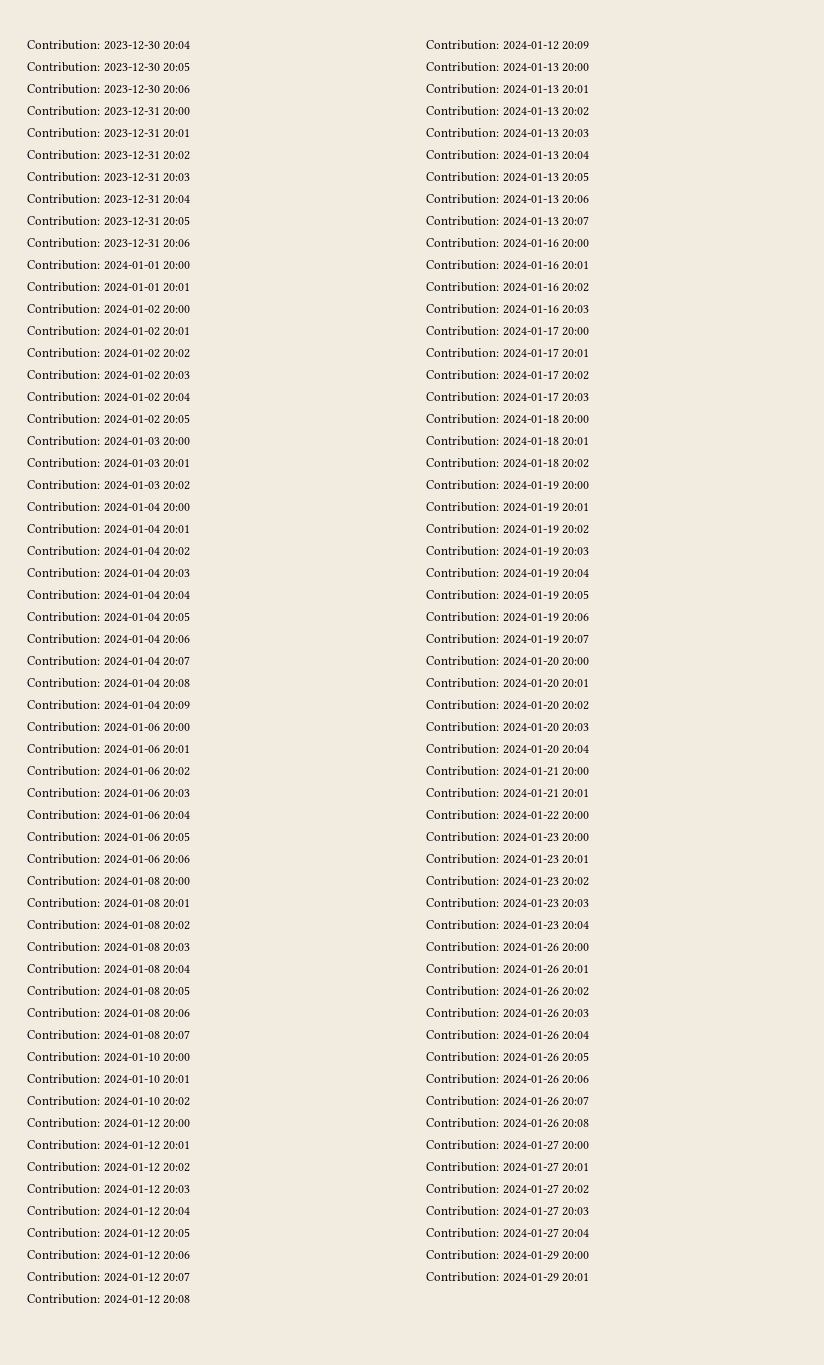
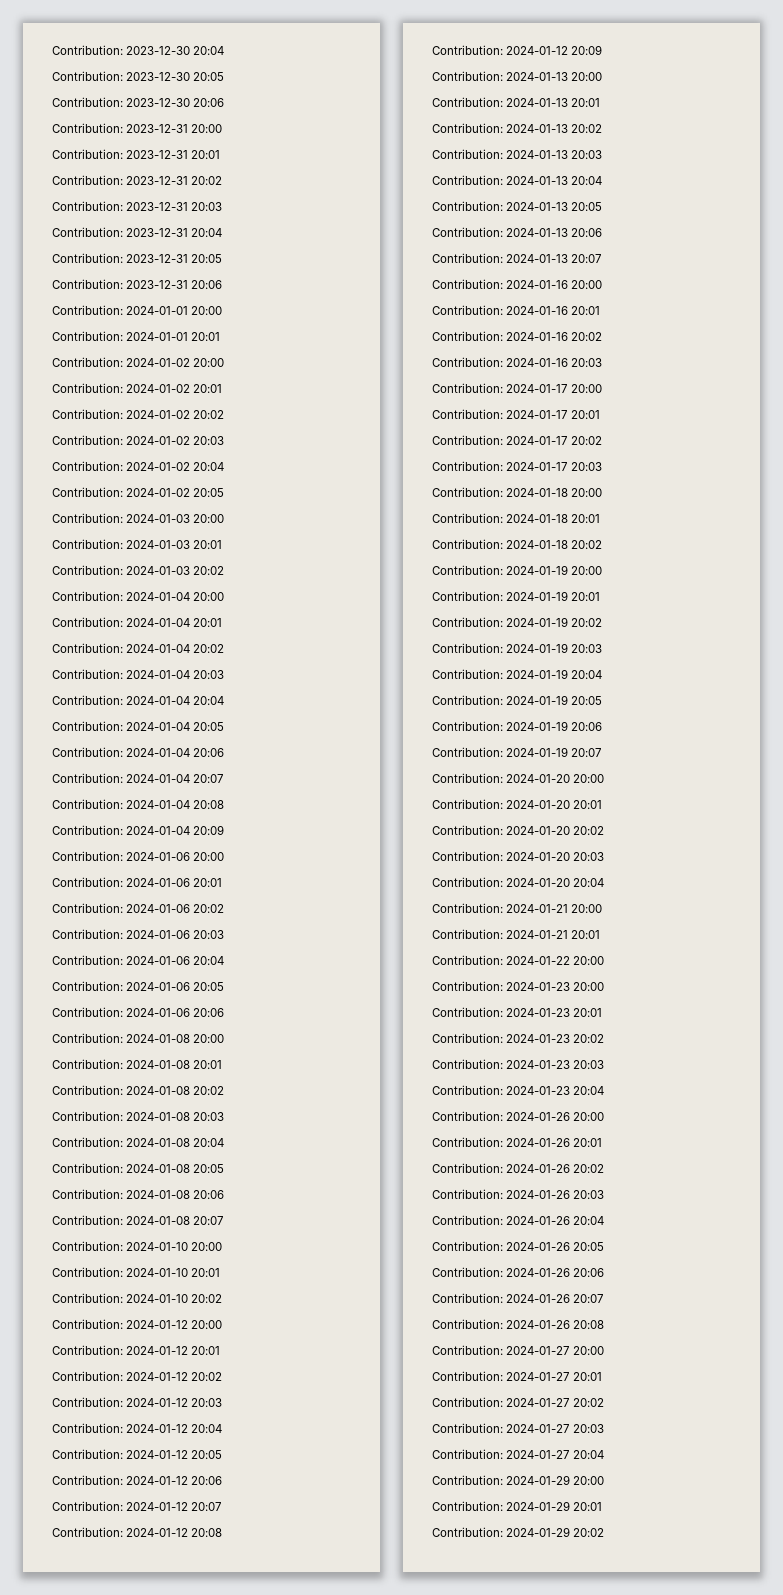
+ Contribution: 2024-01-29 20:02

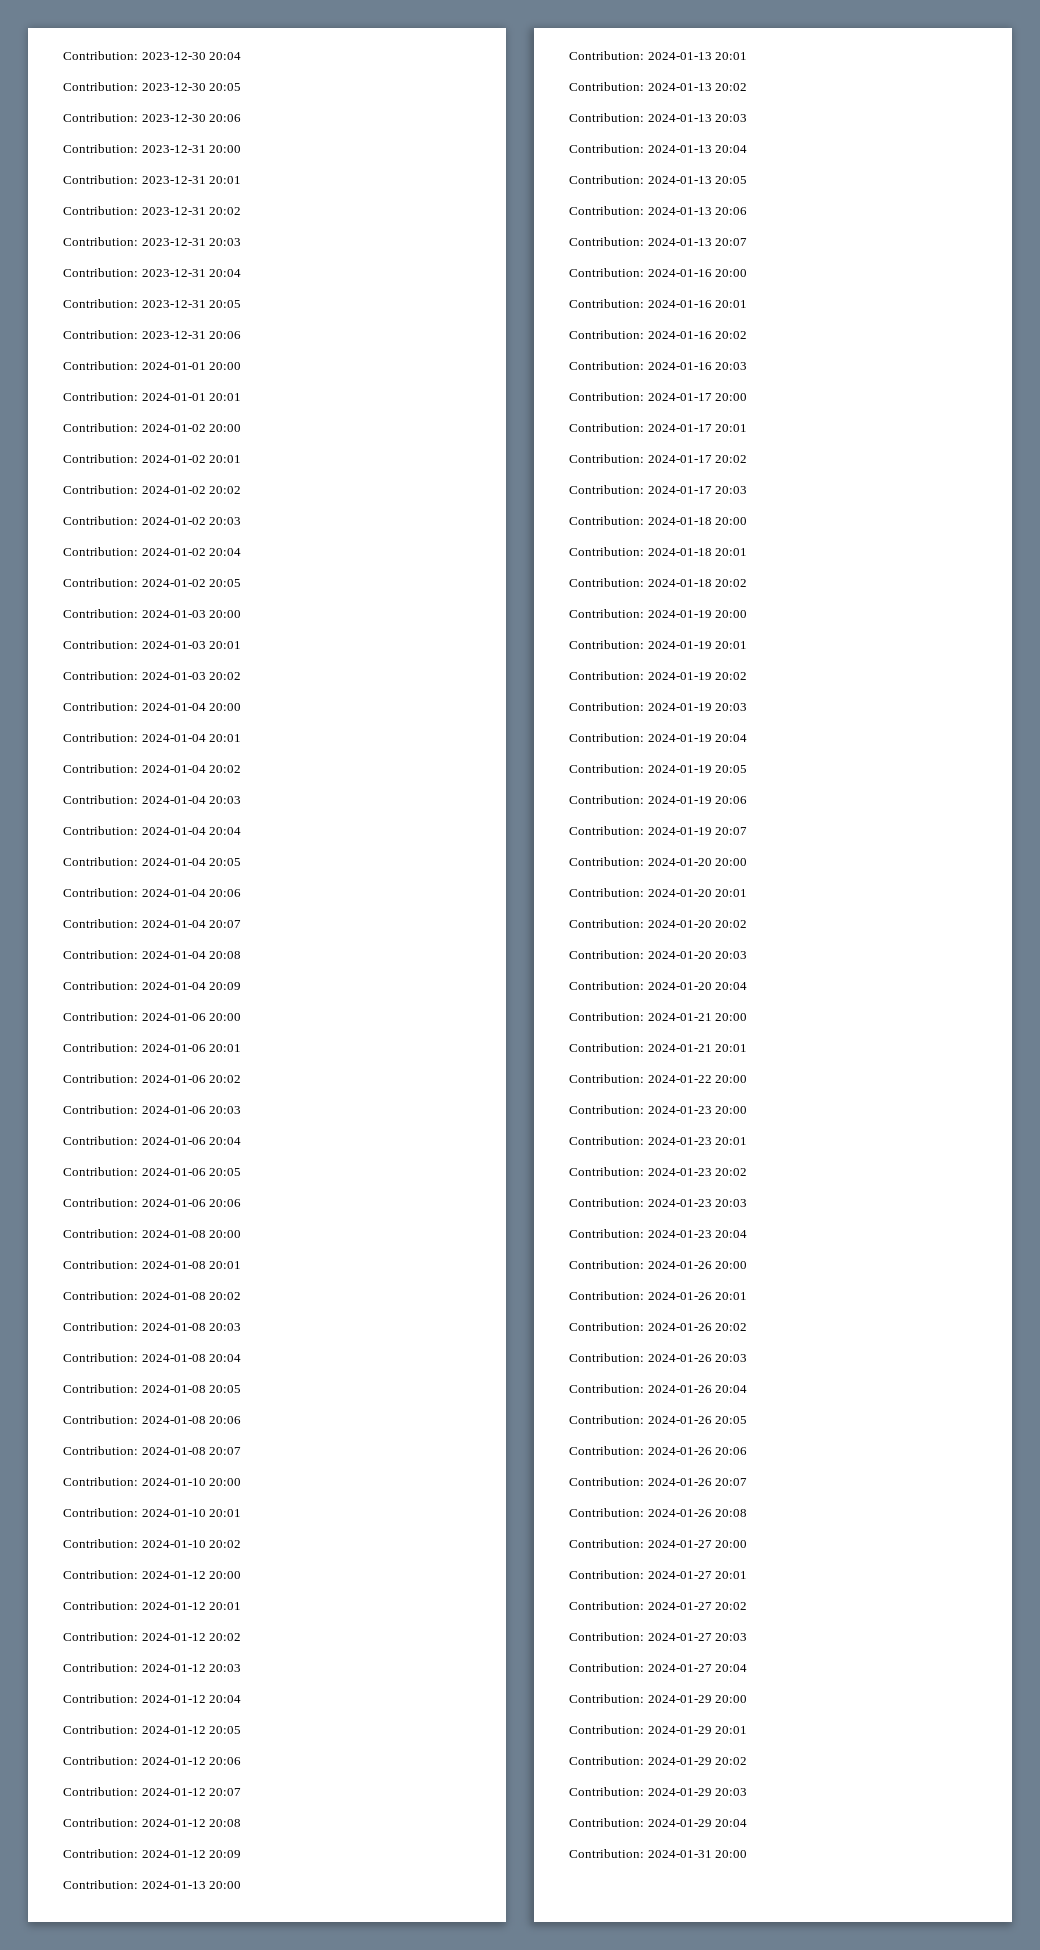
+ Contribution: 2024-01-29 20:03
+ Contribution: 2024-01-29 20:04
+ Contribution: 2024-01-31 20:00

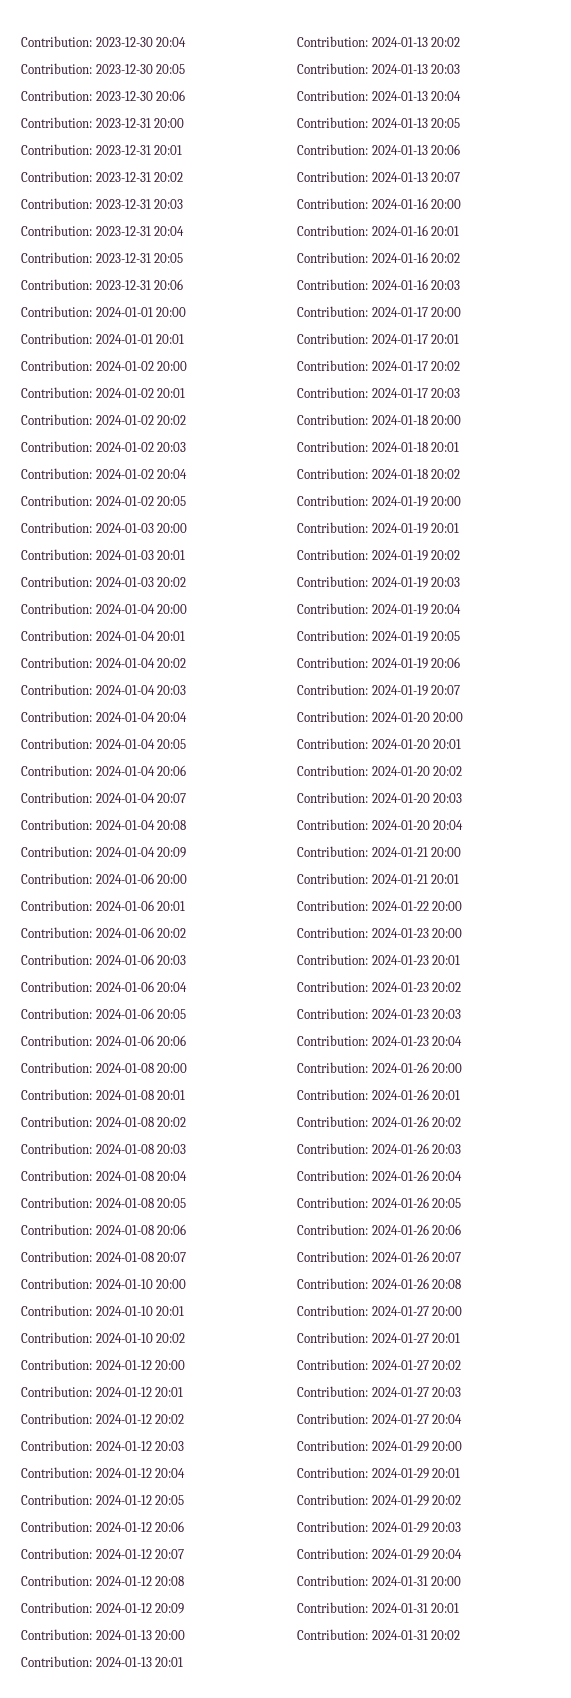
+ Contribution: 2024-01-31 20:01
+ Contribution: 2024-01-31 20:02

